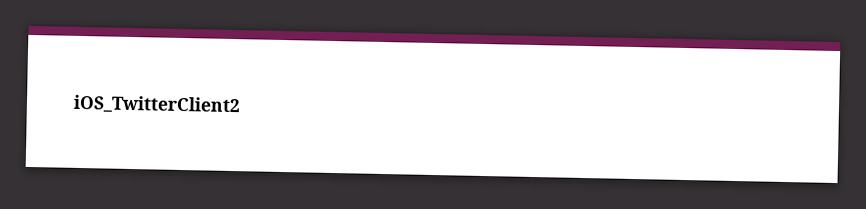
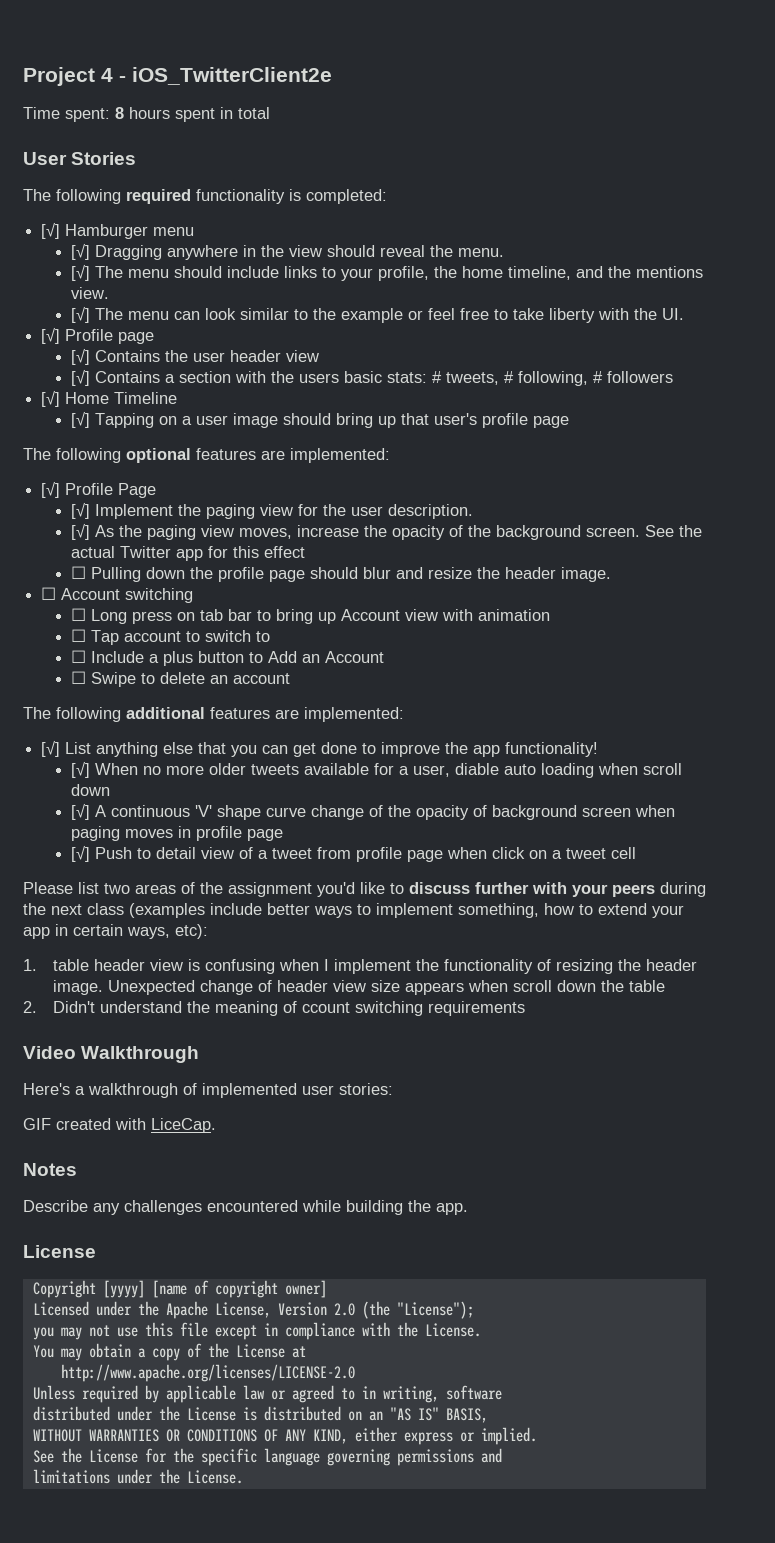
- iOS_TwitterClient2
+ Project 4 - iOS_TwitterClient2e
+ Time spent: 8 hours spent in total
+ User Stories
+ The following required functionality is completed:
+ [√] Hamburger menu
+ [√] Dragging anywhere in the view should reveal the menu.
+ [√] The menu should include links to your profile, the home timeline, and the mentions view.
+ [√] The menu can look similar to the example or feel free to take liberty with the UI.
+ [√] Profile page
+ [√] Contains the user header view
+ [√] Contains a section with the users basic stats: # tweets, # following, # followers
+ [√] Home Timeline
+ [√] Tapping on a user image should bring up that user's profile page
+ The following optional features are implemented:
+ [√] Profile Page
+ [√] Implement the paging view for the user description.
+ [√] As the paging view moves, increase the opacity of the background screen. See the actual Twitter app for this effect
+ ☐ Pulling down the profile page should blur and resize the header image.
+ ☐ Account switching
+ ☐ Long press on tab bar to bring up Account view with animation
+ ☐ Tap account to switch to
+ ☐ Include a plus button to Add an Account
+ ☐ Swipe to delete an account
+ The following additional features are implemented:
+ [√] List anything else that you can get done to improve the app functionality!
+ [√] When no more older tweets available for a user, diable auto loading when scroll down
+ [√] A continuous 'V' shape curve change of the opacity of background screen when paging moves in profile page
+ [√] Push to detail view of a tweet from profile page when click on a tweet cell
+ Please list two areas of the assignment you'd like to discuss further with your peers during the next class (examples include better ways to implement something, how to extend your app in certain ways, etc):
+ 1. table header view is confusing when I implement the functionality of resizing the header image. Unexpected change of header view size appears when scroll down the table
+ 2. Didn't understand the meaning of ccount switching requirements
+ Video Walkthrough
+ Here's a walkthrough of implemented user stories:
+ GIF created with LiceCap.
+ Notes
+ Describe any challenges encountered while building the app.
+ License
+ Copyright [yyyy] [name of copyright owner]
+ Licensed under the Apache License, Version 2.0 (the "License");
+ you may not use this file except in compliance with the License.
+ You may obtain a copy of the License at
+ http://www.apache.org/licenses/LICENSE-2.0
+ Unless required by applicable law or agreed to in writing, software
+ distributed under the License is distributed on an "AS IS" BASIS,
+ WITHOUT WARRANTIES OR CONDITIONS OF ANY KIND, either express or implied.
+ See the License for the specific language governing permissions and
+ limitations under the License.

